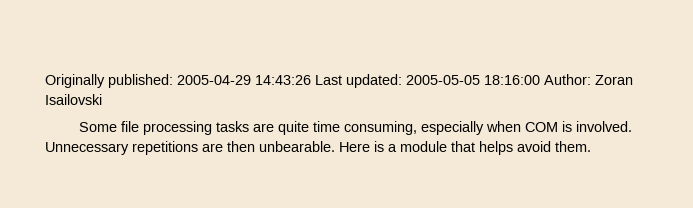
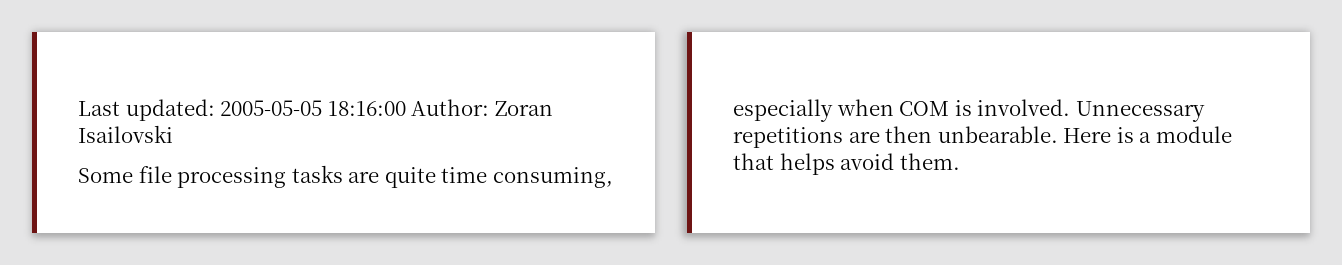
- Originally published: 2005-04-29 14:43:26 Last updated: 2005-05-05 18:16:00 Author: Zoran Isailovski
+ Last updated: 2005-05-05 18:16:00 Author: Zoran Isailovski

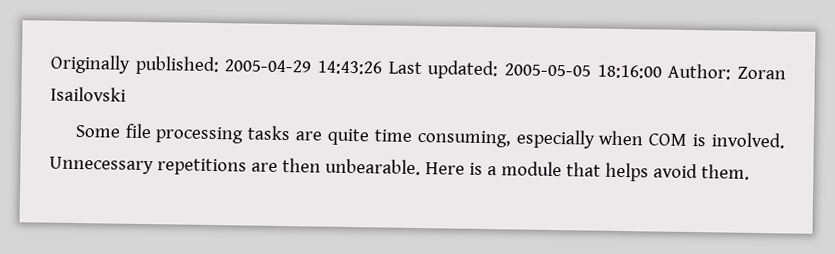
- Last updated: 2005-05-05 18:16:00 Author: Zoran Isailovski
+ Originally published: 2005-04-29 14:43:26 Last updated: 2005-05-05 18:16:00 Author: Zoran Isailovski

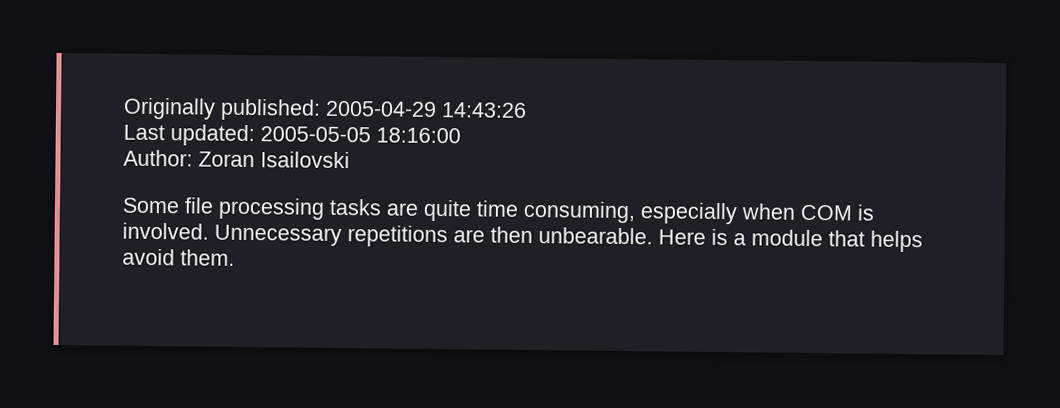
- Originally published: 2005-04-29 14:43:26 Last updated: 2005-05-05 18:16:00 Author: Zoran Isailovski
+ Originally published: 2005-04-29 14:43:26
+ Last updated: 2005-05-05 18:16:00
+ Author: Zoran Isailovski

